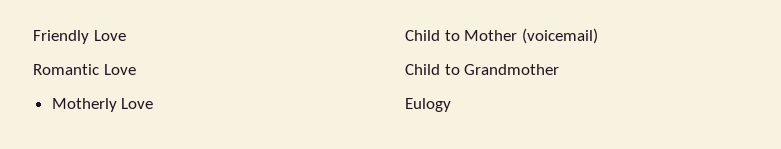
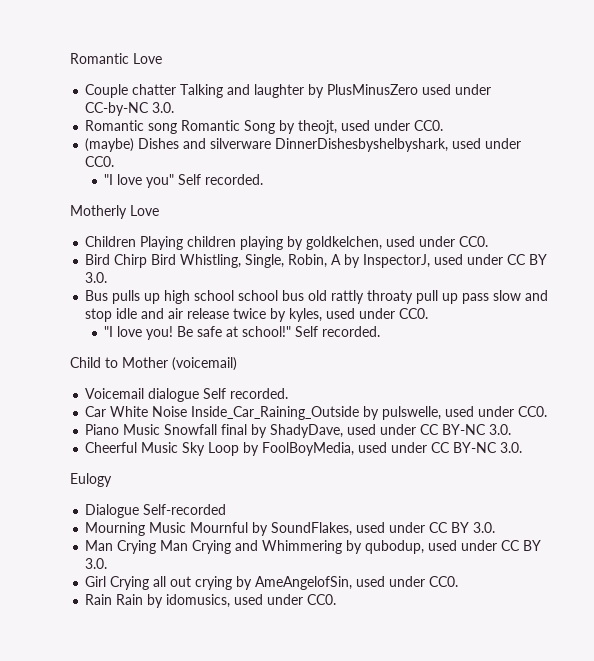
- Friendly Love
+ Couple chatter Talking and laughter by PlusMinusZero used under CC-by-NC 3.0.
+ Romantic song Romantic Song by theojt, used under CC0.
+ (maybe) Dishes and silverware DinnerDishesbyshelbyshark, used under CC0.
+ "I love you" Self recorded.
  Motherly Love
+ Children Playing children playing by goldkelchen, used under CC0.
+ Bird Chirp Bird Whistling, Single, Robin, A by InspectorJ, used under CC BY 3.0.
+ Bus pulls up high school school bus old rattly throaty pull up pass slow and stop idle and air release twice by kyles, used under CC0.
+ "I love you! Be safe at school!" Self recorded.
  Child to Mother (voicemail)
- Child to Grandmother
+ Voicemail dialogue Self recorded.
+ Car White Noise Inside_Car_Raining_Outside by pulswelle, used under CC0.
+ Piano Music Snowfall final by ShadyDave, used under CC BY-NC 3.0.
+ Cheerful Music Sky Loop by FoolBoyMedia, used under CC BY-NC 3.0.
  Eulogy
+ Dialogue Self-recorded
+ Mourning Music Mournful by SoundFlakes, used under CC BY 3.0.
+ Man Crying Man Crying and Whimmering by qubodup, used under CC BY 3.0.
+ Girl Crying all out crying by AmeAngelofSin, used under CC0.
+ Rain Rain by idomusics, used under CC0.

